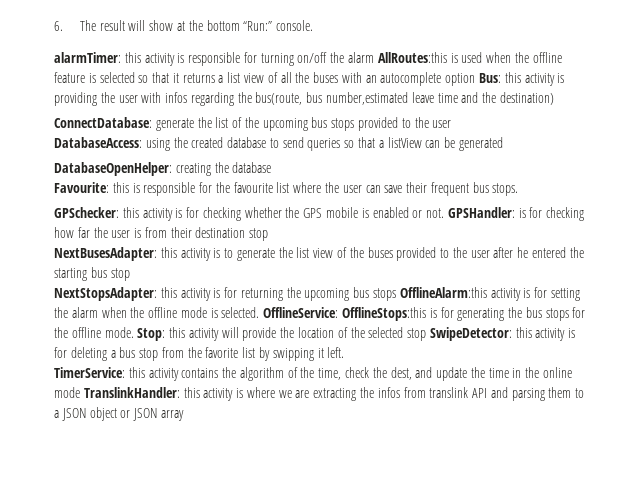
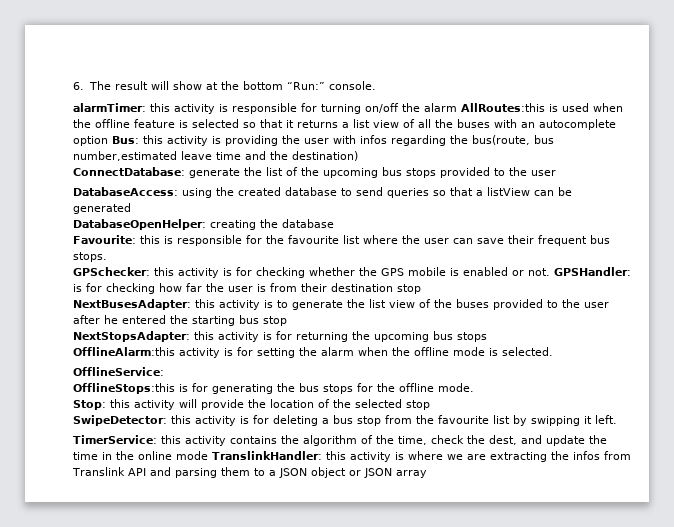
- this activity is for returning the upcoming bus stops OfflineAlarm:this activity is for setting the alarm when the offline mode is selected. OfflineService: OfflineStops:this is for generating the bus stops for the offline mode. Stop:
+ this activity is for returning the upcoming bus stops
+ OfflineAlarm:this activity is for setting the alarm when the offline mode is selected.
+ OfflineService:
+ OfflineStops:this is for generating the bus stops for the offline mode.
+ Stop:
- this activity will provide the location of the selected stop SwipeDetector:
+ this activity will provide the location of the selected stop
+ SwipeDetector:
- this activity is for deleting a bus stop from the favorite list by swipping it left.
+ this activity is for deleting a bus stop from the favourite list by swipping it left.
- TimerService: this activity contains the algorithm of the time, check the dest, and update the time in the online mode TranslinkHandler: this activity is where we are extracting the infos from translink API and parsing them to a JSON object or JSON array
+ TimerService: this activity contains the algorithm of the time, check the dest, and update the time in the online mode TranslinkHandler: this activity is where we are extracting the infos from Translink API and parsing them to a JSON object or JSON array

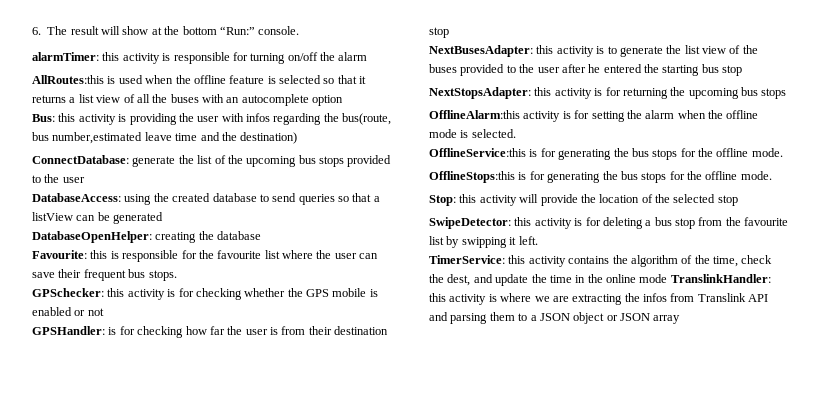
- alarmTimer: this activity is responsible for turning on/off the alarm AllRoutes:this is used when the offline feature is selected so that it returns a list view of all the buses with an autocomplete option Bus: this activity is providing the user with infos regarding the bus(route, bus number,estimated leave time and the destination)
+ alarmTimer: this activity is responsible for turning on/off the alarm
+ AllRoutes:this is used when the offline feature is selected so that it returns a list view of all the buses with an autocomplete option
+ Bus: this activity is providing the user with infos regarding the bus(route, bus number,estimated leave time and the destination)
- GPSchecker: this activity is for checking whether the GPS mobile is enabled or not. GPSHandler: is for checking how far the user is from their destination stop
+ GPSchecker: this activity is for checking whether the GPS mobile is enabled or not
+ GPSHandler: is for checking how far the user is from their destination stop
- OfflineService:
+ OfflineService:this is for generating the bus stops for the offline mode.

